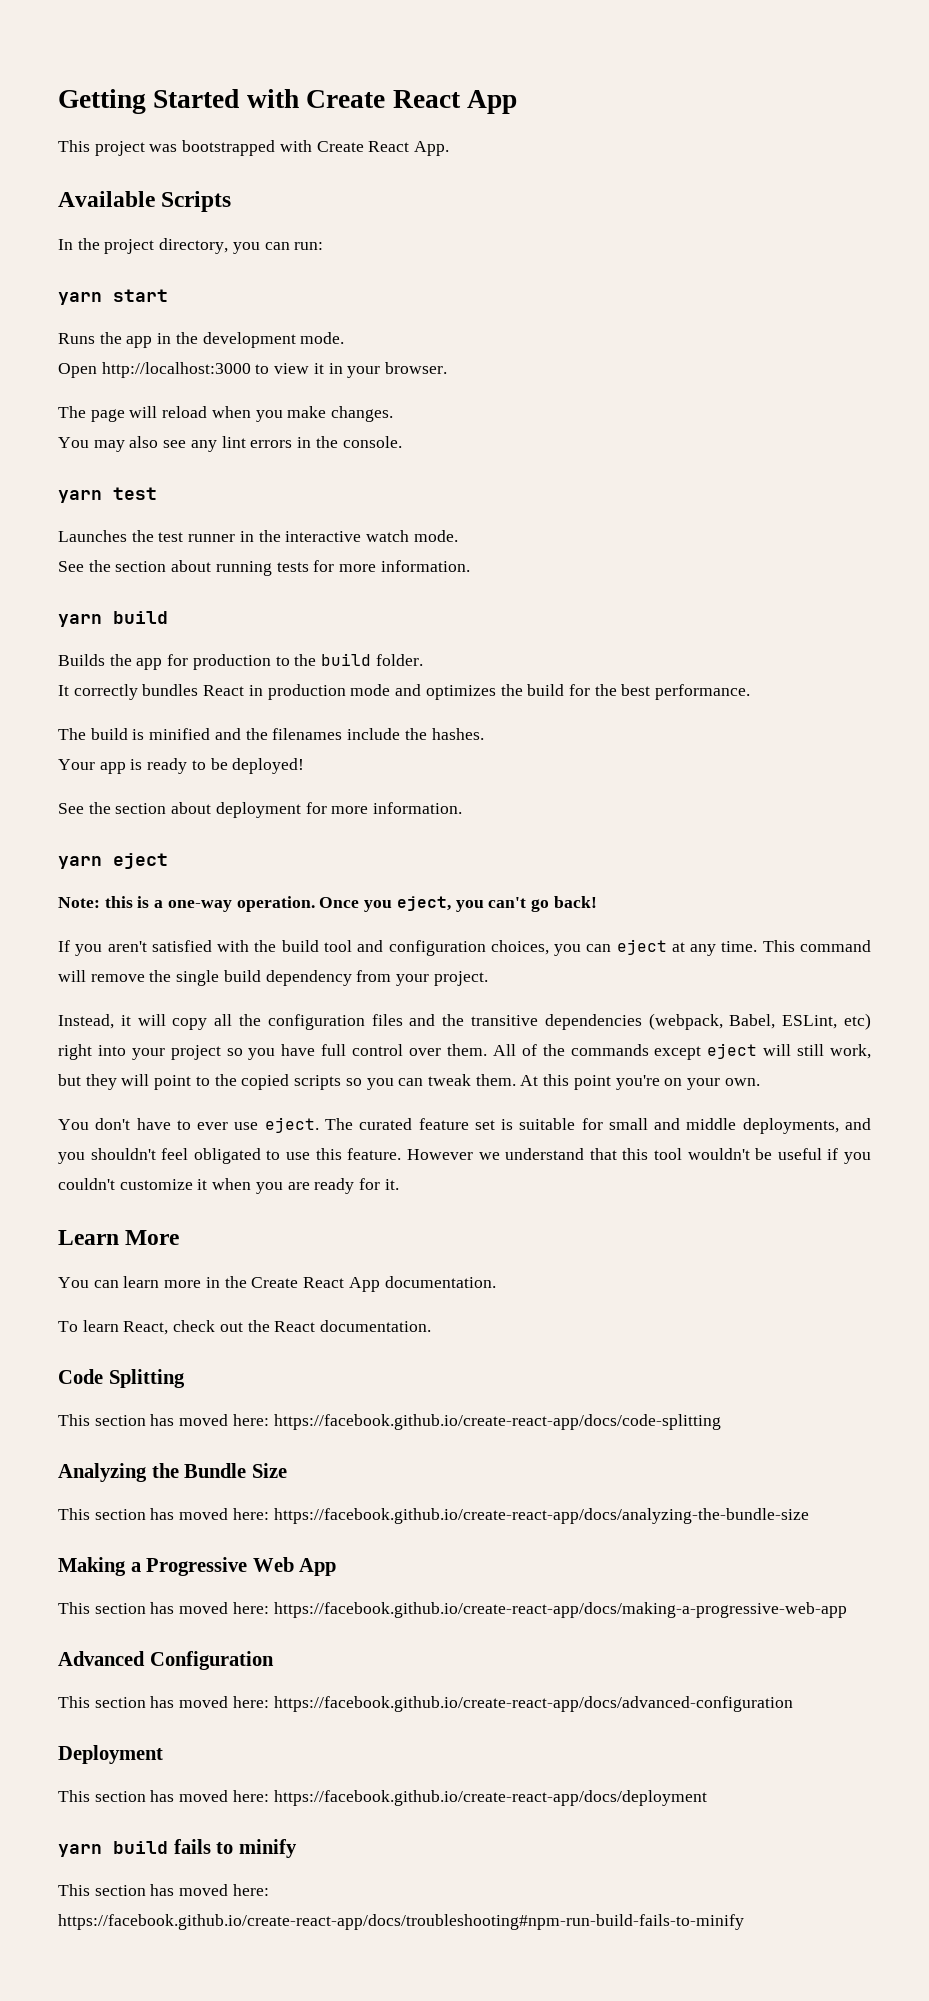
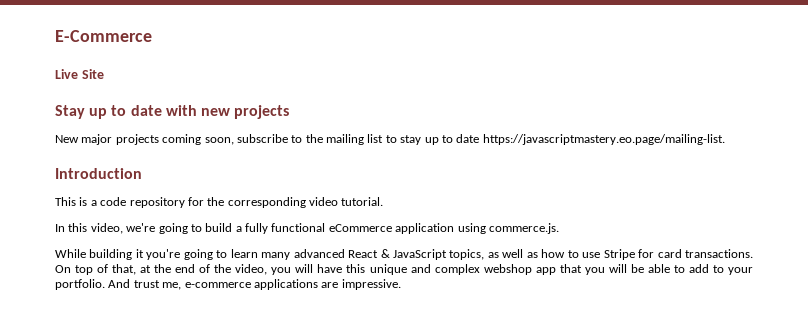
- Getting Started with Create React App
- This project was bootstrapped with Create React App.
- Available Scripts
- In the project directory, you can run:
- yarn start
- Runs the app in the development mode.
- Open http://localhost:3000 to view it in your browser.
- The page will reload when you make changes.
- You may also see any lint errors in the console.
- yarn test
- Launches the test runner in the interactive watch mode.
- See the section about running tests for more information.
- yarn build
- Builds the app for production to the build folder.
- It correctly bundles React in production mode and optimizes the build for the best performance.
- The build is minified and the filenames include the hashes.
- Your app is ready to be deployed!
- See the section about deployment for more information.
- yarn eject
- Note: this is a one-way operation. Once you eject, you can't go back!
- If you aren't satisfied with the build tool and configuration choices, you can eject at any time. This command will remove the single build dependency from your project.
- Instead, it will copy all the configuration files and the transitive dependencies (webpack, Babel, ESLint, etc) right into your project so you have full control over them. All of the commands except eject will still work, but they will point to the copied scripts so you can tweak them. At this point you're on your own.
- You don't have to ever use eject. The curated feature set is suitable for small and middle deployments, and you shouldn't feel obligated to use this feature. However we understand that this tool wouldn't be useful if you couldn't customize it when you are ready for it.
- Learn More
- You can learn more in the Create React App documentation.
- To learn React, check out the React documentation.
- Code Splitting
- This section has moved here: https://facebook.github.io/create-react-app/docs/code-splitting
- Analyzing the Bundle Size
- This section has moved here: https://facebook.github.io/create-react-app/docs/analyzing-the-bundle-size
- Making a Progressive Web App
- This section has moved here: https://facebook.github.io/create-react-app/docs/making-a-progressive-web-app
- Advanced Configuration
- This section has moved here: https://facebook.github.io/create-react-app/docs/advanced-configuration
- Deployment
- This section has moved here: https://facebook.github.io/create-react-app/docs/deployment
- yarn build fails to minify
- This section has moved here: https://facebook.github.io/create-react-app/docs/troubleshooting#npm-run-build-fails-to-minify
+ E-Commerce
+ Live Site
+ Stay up to date with new projects
+ New major projects coming soon, subscribe to the mailing list to stay up to date https://javascriptmastery.eo.page/mailing-list.
+ Introduction
+ This is a code repository for the corresponding video tutorial.
+ In this video, we're going to build a fully functional eCommerce application using commerce.js.
+ While building it you're going to learn many advanced React & JavaScript topics, as well as how to use Stripe for card transactions. On top of that, at the end of the video, you will have this unique and complex webshop app that you will be able to add to your portfolio. And trust me, e-commerce applications are impressive.

